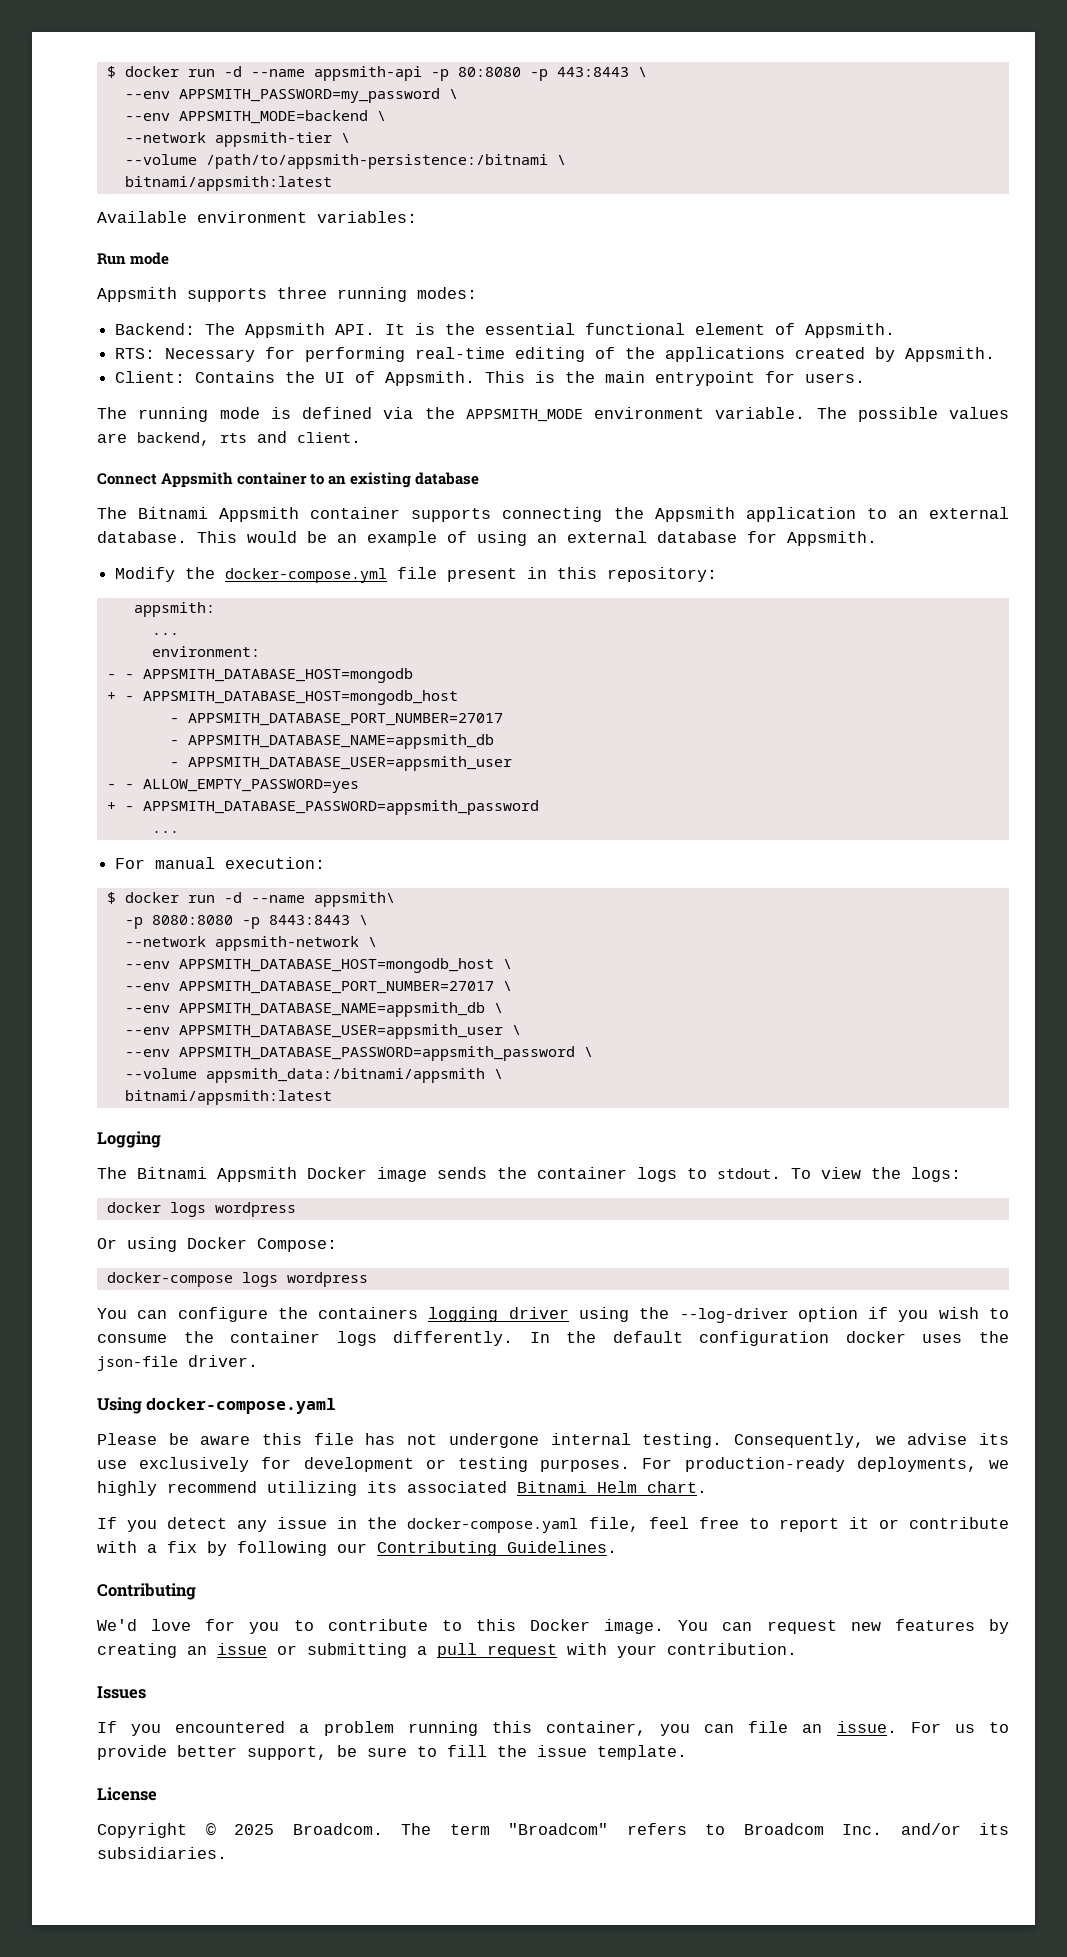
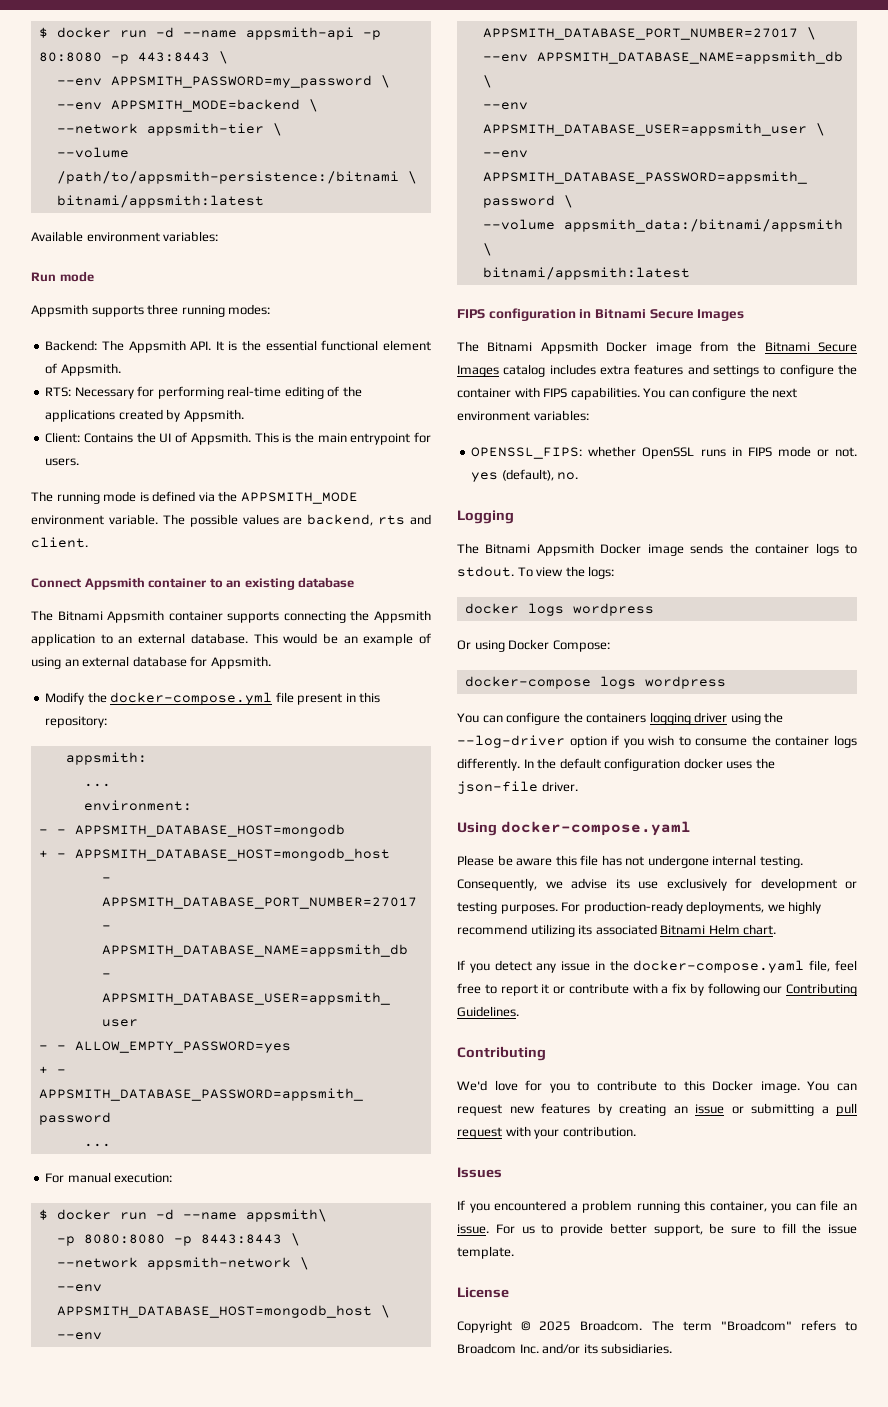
+ FIPS configuration in Bitnami Secure Images
+ The Bitnami Appsmith Docker image from the Bitnami Secure Images catalog includes extra features and settings to configure the container with FIPS capabilities. You can configure the next environment variables:
+ OPENSSL_FIPS: whether OpenSSL runs in FIPS mode or not. yes (default), no.

